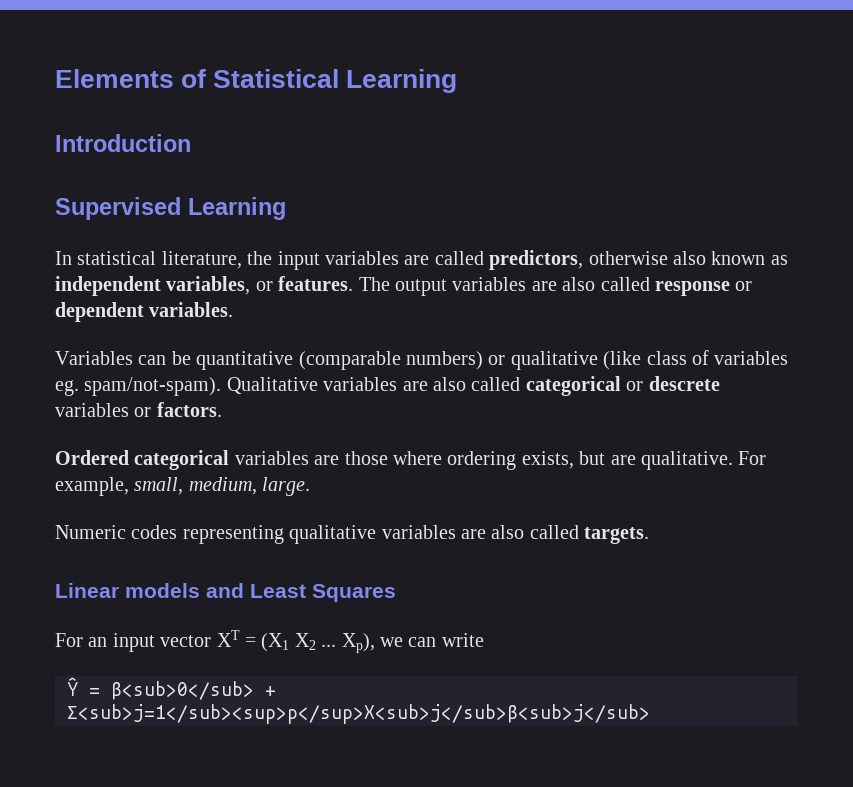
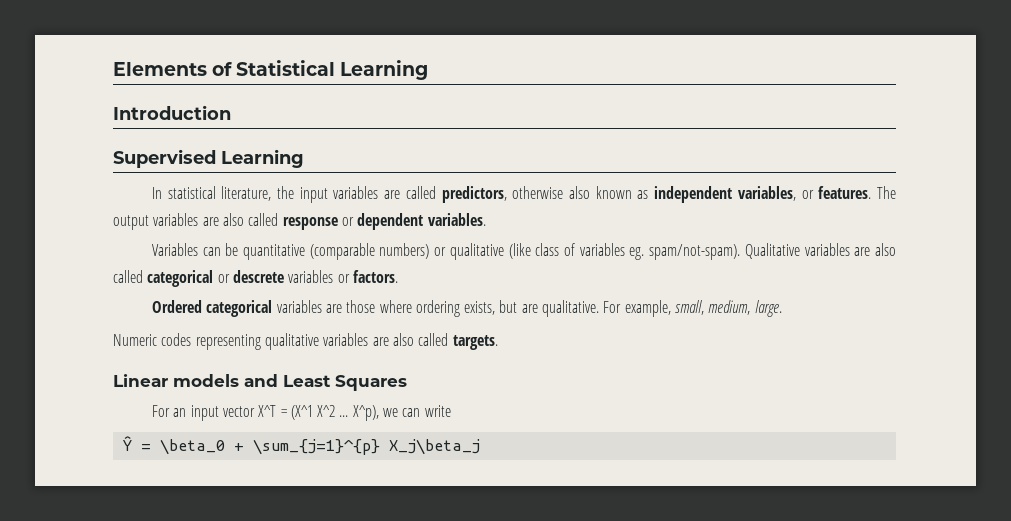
- For an input vector XT = (X1 X2 ... Xp), we can write
+ For an input vector X^T = (X^1 X^2 ... X^p), we can write
- Ŷ = β<sub>0</sub> + ∑<sub>j=1</sub><sup>p</sup>X<sub>j</sub>β<sub>j</sub>
+ Ŷ = \beta_0 + \sum_{j=1}^{p} X_j\beta_j

